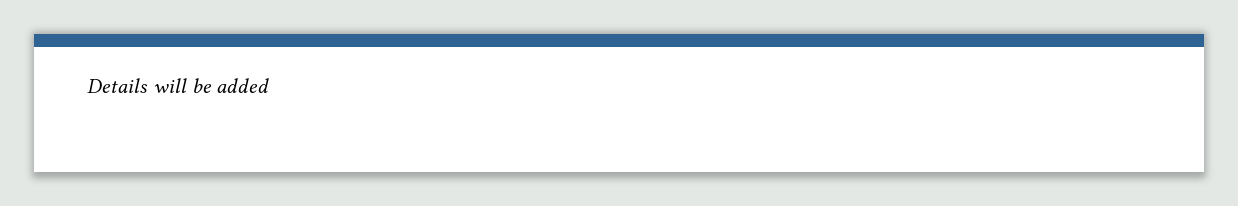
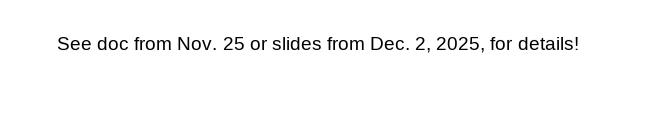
- Details will be added
+ See doc from Nov. 25 or slides from Dec. 2, 2025, for details!

